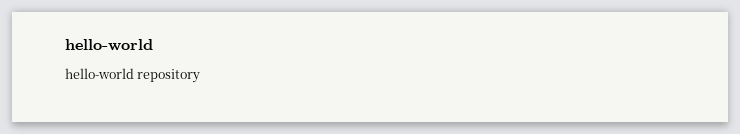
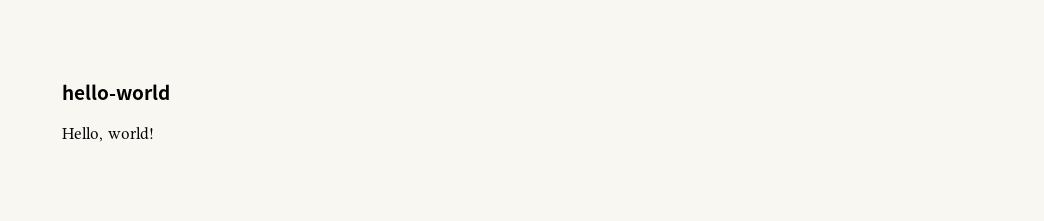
- hello-world repository
+ Hello, world!

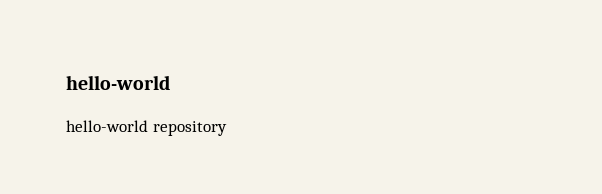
- Hello, world!
+ hello-world repository

